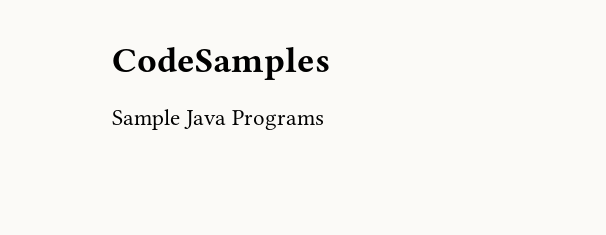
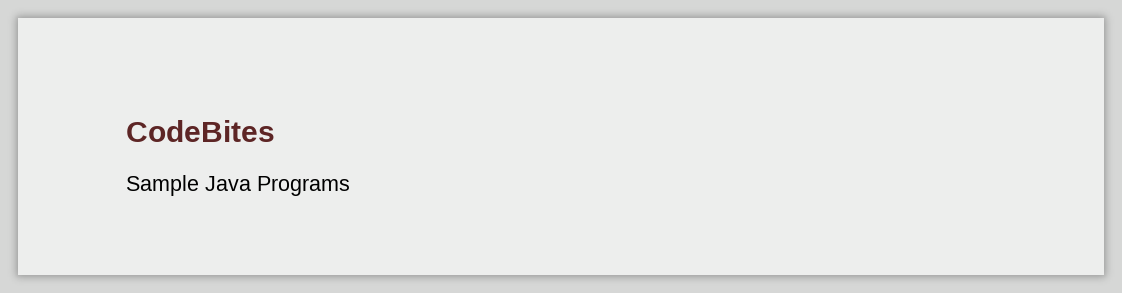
- CodeSamples
+ CodeBites

